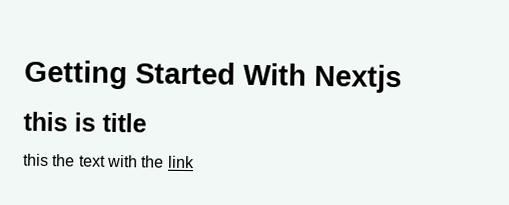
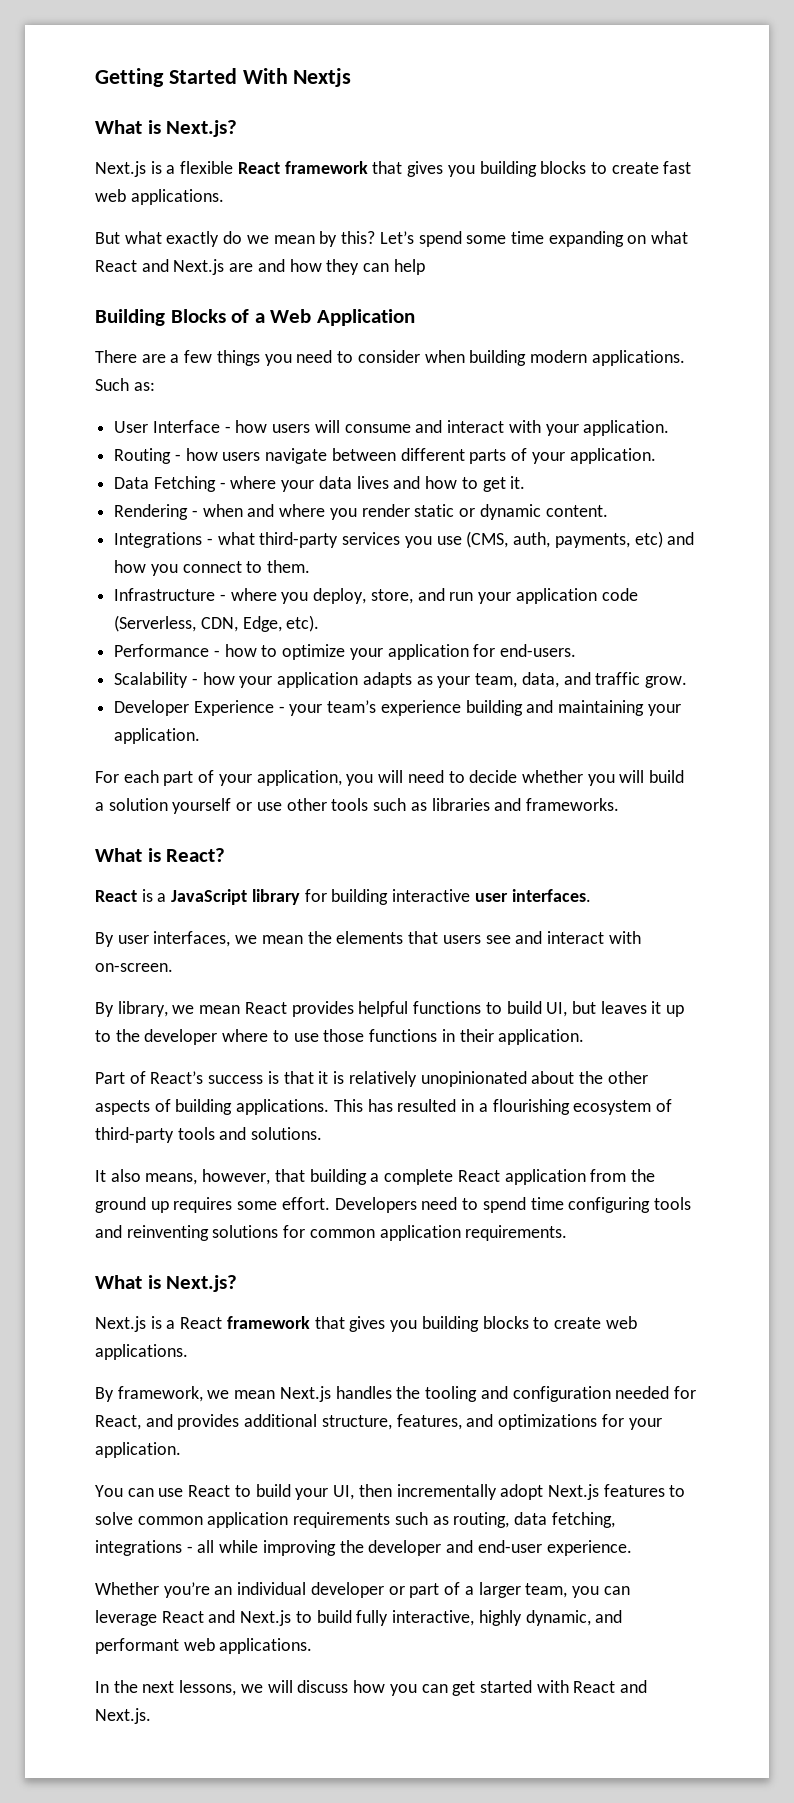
  Getting Started With Nextjs
- this is title
- this the text with the link
+ What is Next.js?
+ Next.js is a flexible React framework that gives you building blocks to create fast web applications.
+ But what exactly do we mean by this? Let’s spend some time expanding on what React and Next.js are and how they can help
+ Building Blocks of a Web Application
+ There are a few things you need to consider when building modern applications. Such as:
+ User Interface - how users will consume and interact with your application.
+ Routing - how users navigate between different parts of your application.
+ Data Fetching - where your data lives and how to get it.
+ Rendering - when and where you render static or dynamic content.
+ Integrations - what third-party services you use (CMS, auth, payments, etc) and how you connect to them.
+ Infrastructure - where you deploy, store, and run your application code (Serverless, CDN, Edge, etc).
+ Performance - how to optimize your application for end-users.
+ Scalability - how your application adapts as your team, data, and traffic grow.
+ Developer Experience - your team’s experience building and maintaining your application.
+ For each part of your application, you will need to decide whether you will build a solution yourself or use other tools such as libraries and frameworks.
+ What is React?
+ React is a JavaScript library for building interactive user interfaces.
+ By user interfaces, we mean the elements that users see and interact with on-screen.
+ By library, we mean React provides helpful functions to build UI, but leaves it up to the developer where to use those functions in their application.
+ Part of React’s success is that it is relatively unopinionated about the other aspects of building applications. This has resulted in a flourishing ecosystem of third-party tools and solutions.
+ It also means, however, that building a complete React application from the ground up requires some effort. Developers need to spend time configuring tools and reinventing solutions for common application requirements.
+ What is Next.js?
+ Next.js is a React framework that gives you building blocks to create web applications.
+ By framework, we mean Next.js handles the tooling and configuration needed for React, and provides additional structure, features, and optimizations for your application.
+ You can use React to build your UI, then incrementally adopt Next.js features to solve common application requirements such as routing, data fetching, integrations - all while improving the developer and end-user experience.
+ Whether you’re an individual developer or part of a larger team, you can leverage React and Next.js to build fully interactive, highly dynamic, and performant web applications.
+ In the next lessons, we will discuss how you can get started with React and Next.js.

